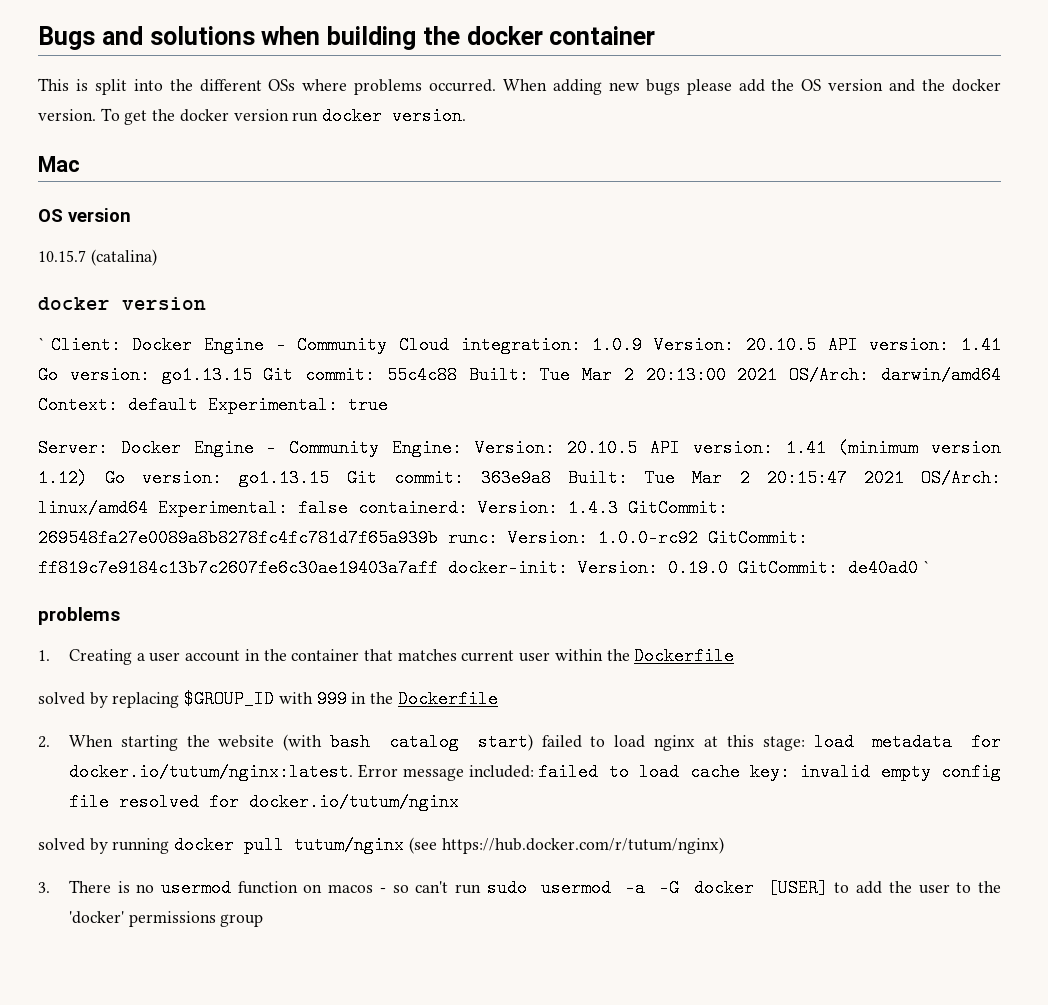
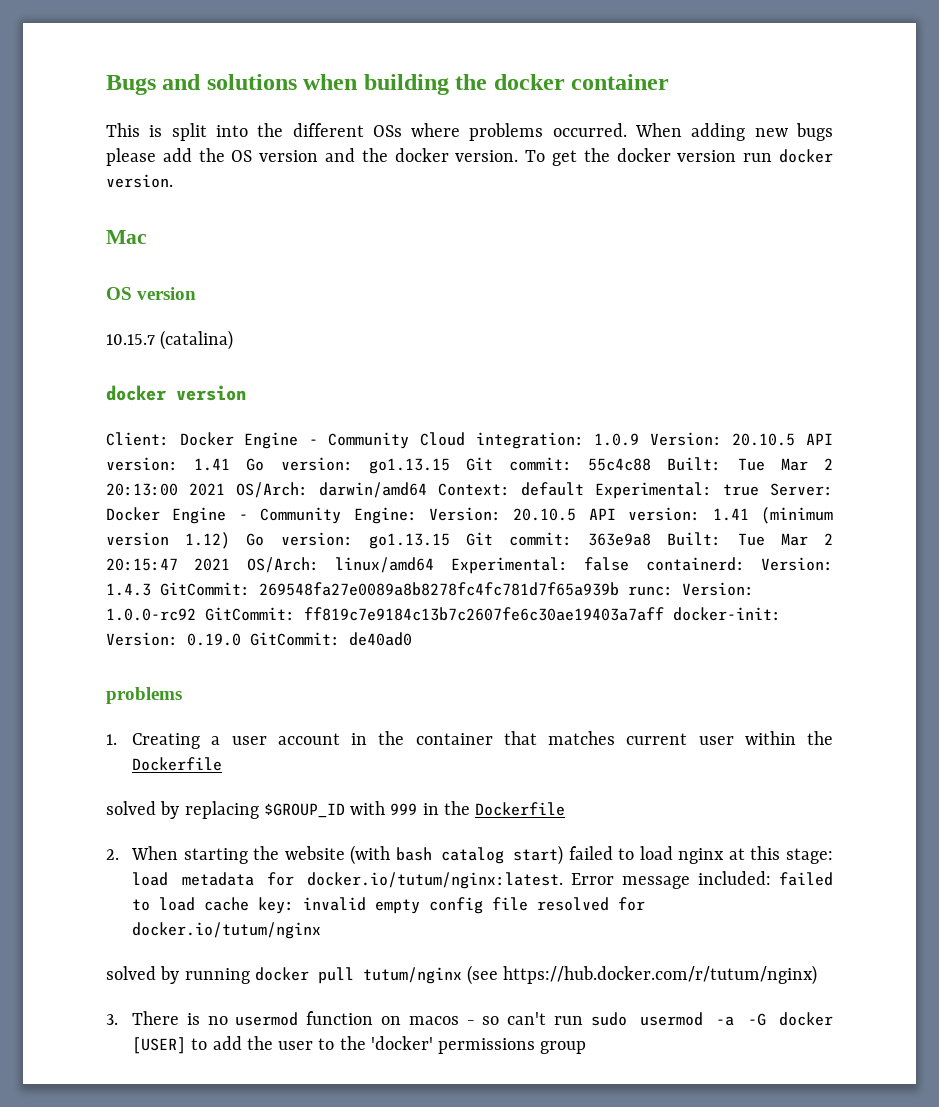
- ` Client:
+ Client:
- true
- Server:
+ true Server:
- de40ad0 `
+ de40ad0

